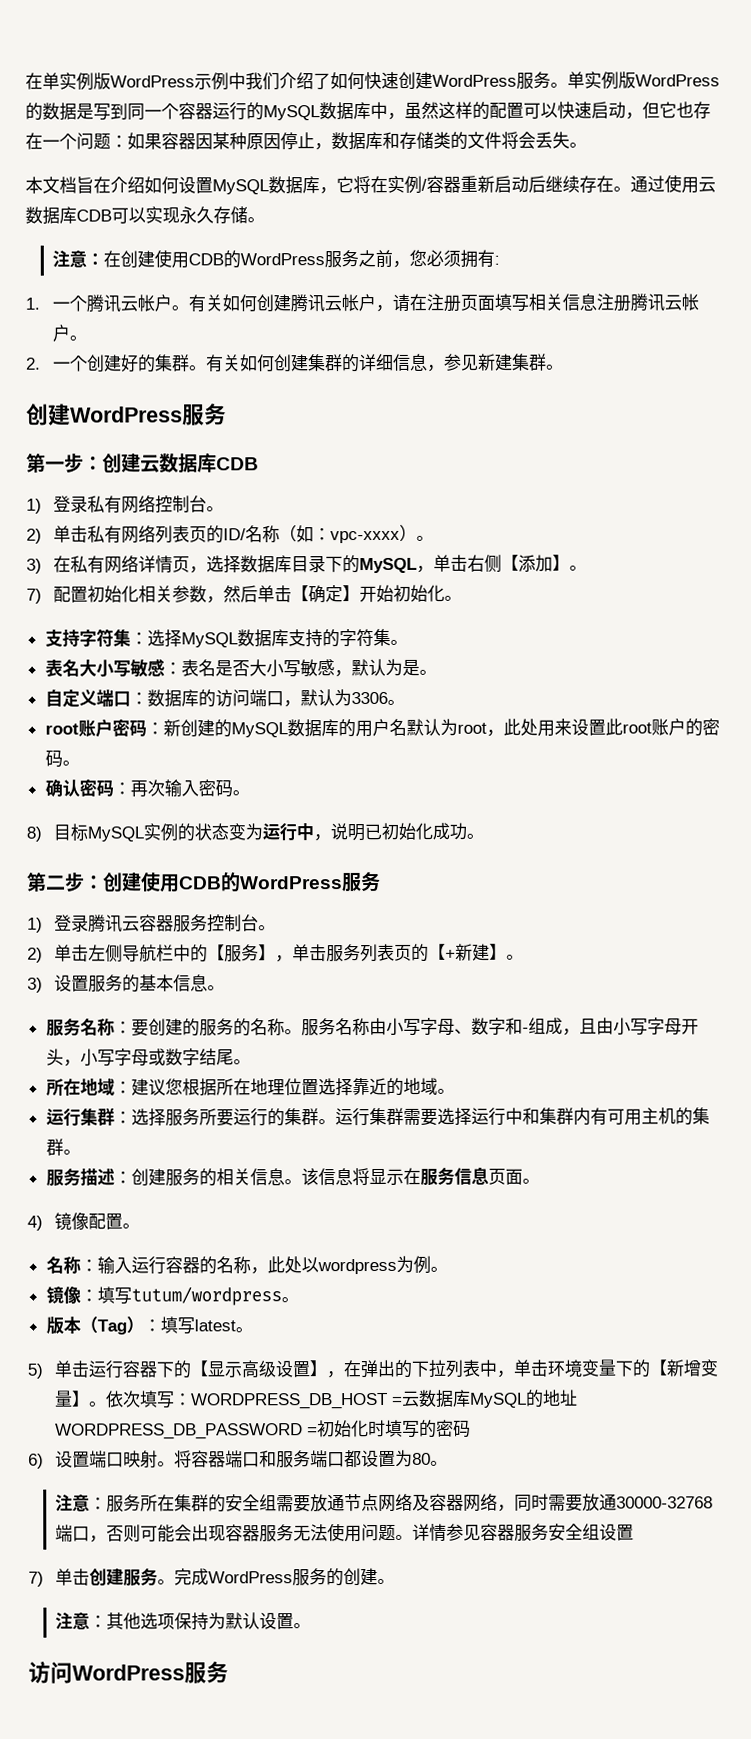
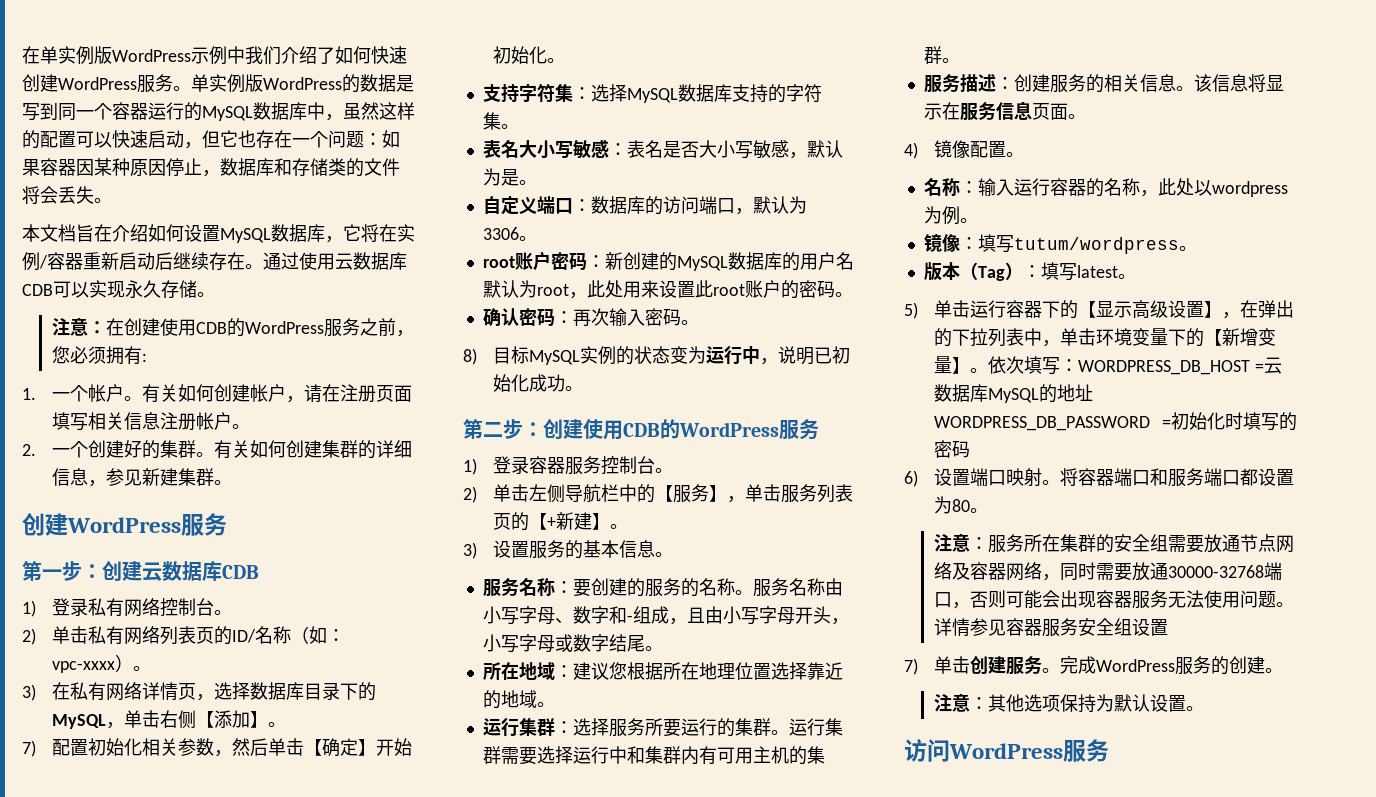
- 1.一个腾讯云帐户。
+ 1.一个帐户。
- 有关如何创建腾讯云帐户，请在注册页面填写相关信息注册腾讯云帐户。
+ 有关如何创建帐户，请在注册页面填写相关信息注册帐户。
- 1)登录腾讯云容器服务控制台。
+ 1)登录容器服务控制台。

